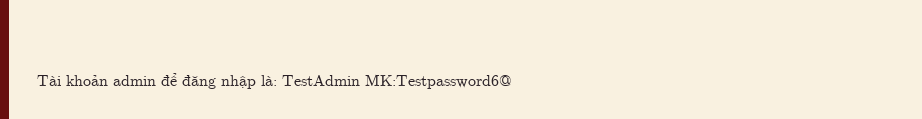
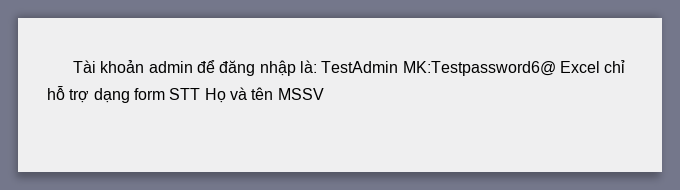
- Tài khoản admin để đăng nhập là: TestAdmin MK:Testpassword6@
+ Tài khoản admin để đăng nhập là: TestAdmin MK:Testpassword6@ Excel chỉ hỗ trợ dạng form STT Họ và tên MSSV

